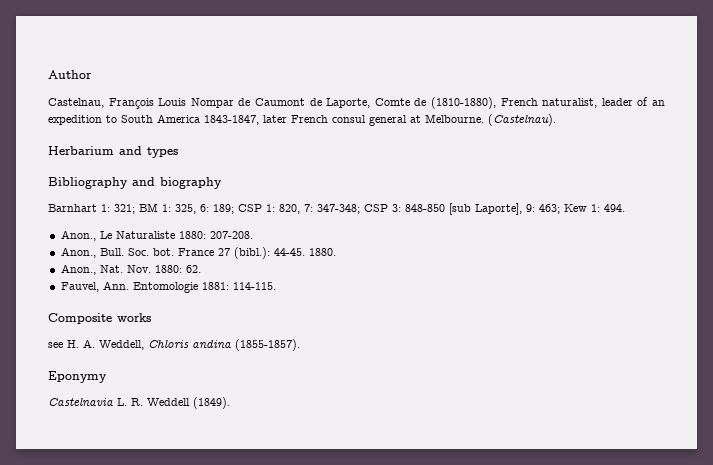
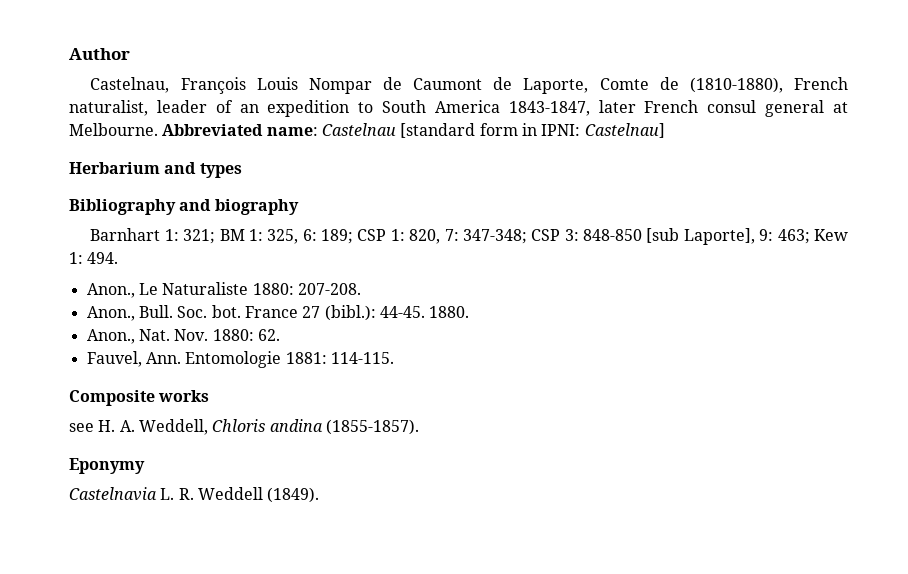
- (Castelnau).
+ Abbreviated name: Castelnau [standard form in IPNI: Castelnau]

